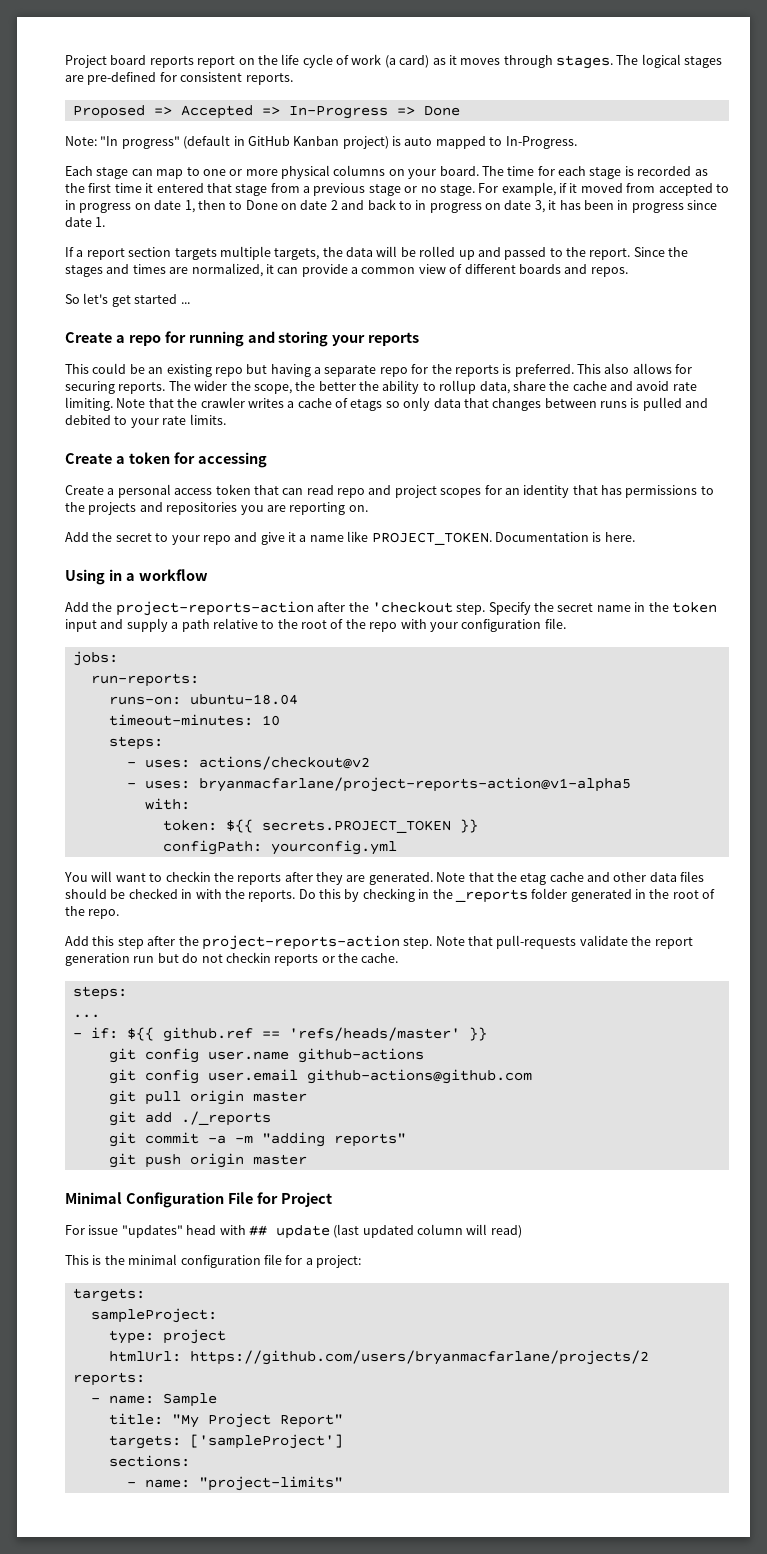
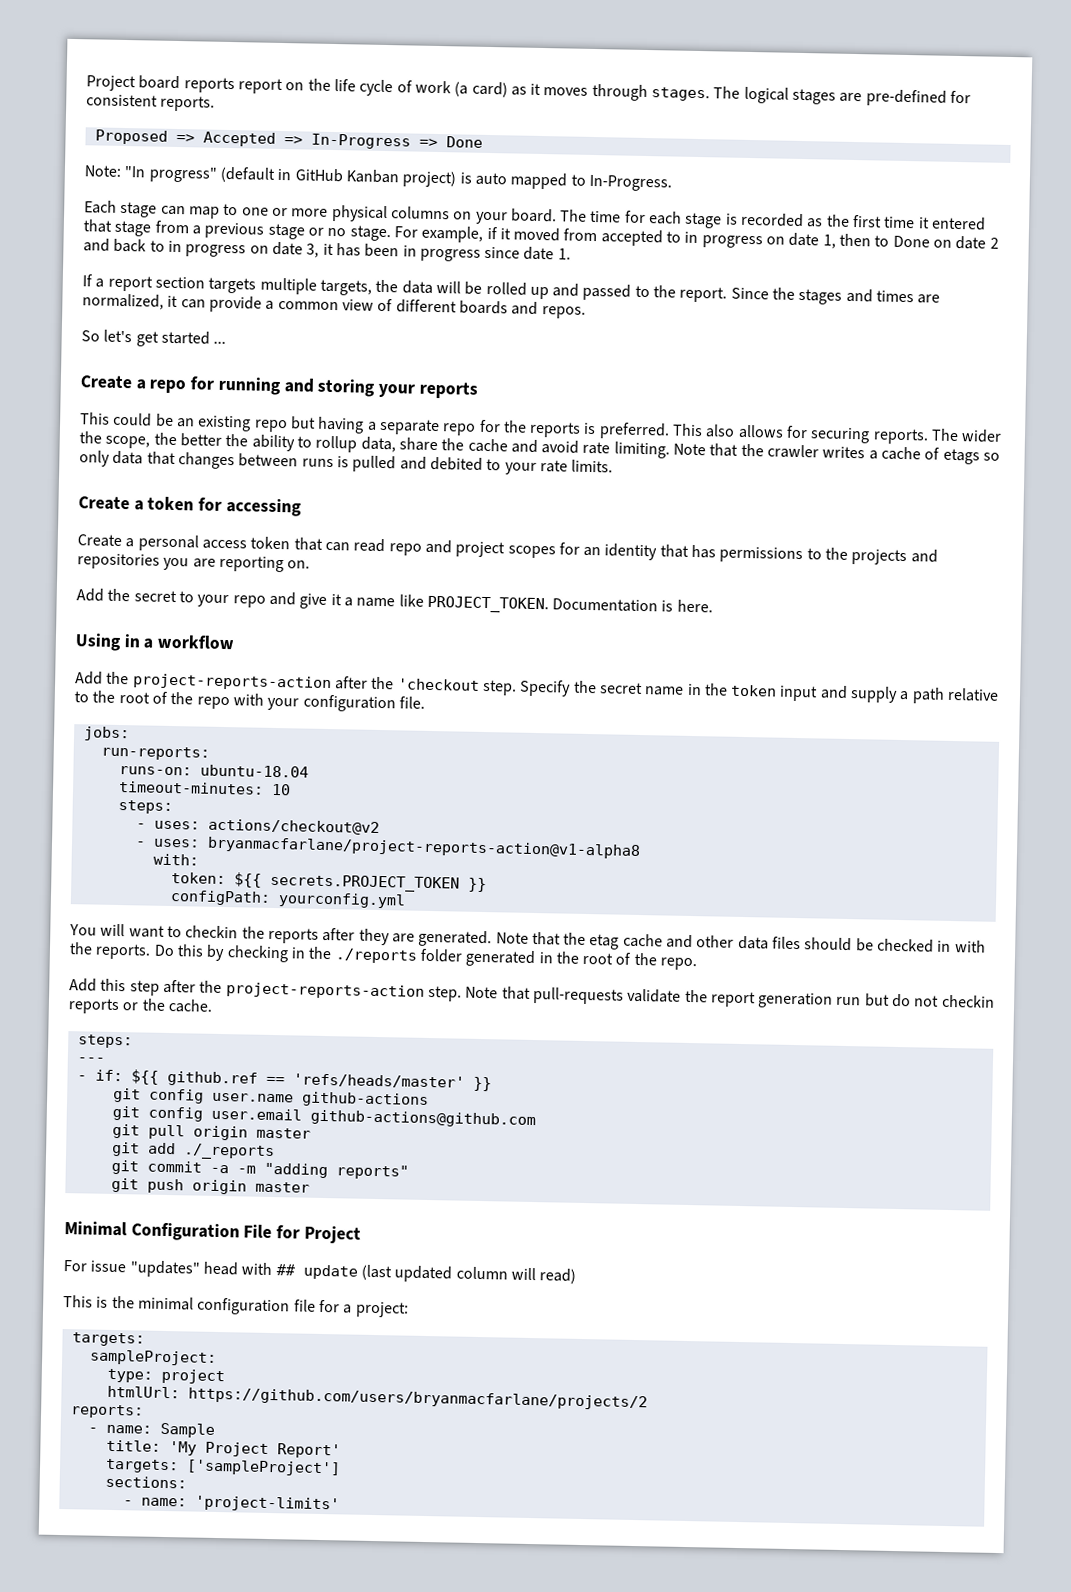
- - uses: bryanmacfarlane/project-reports-action@v1-alpha5
+ - uses: bryanmacfarlane/project-reports-action@v1-alpha8
- Do this by checking in the _reports folder generated in the root of the repo.
+ Do this by checking in the ./reports folder generated in the root of the repo.
  Note that pull-requests validate the report generation run but do not checkin reports or the cache.
  steps:
- ...
+ ---
- title: "My Project Report"
+ title: 'My Project Report'
- - name: "project-limits"
+ - name: 'project-limits'

